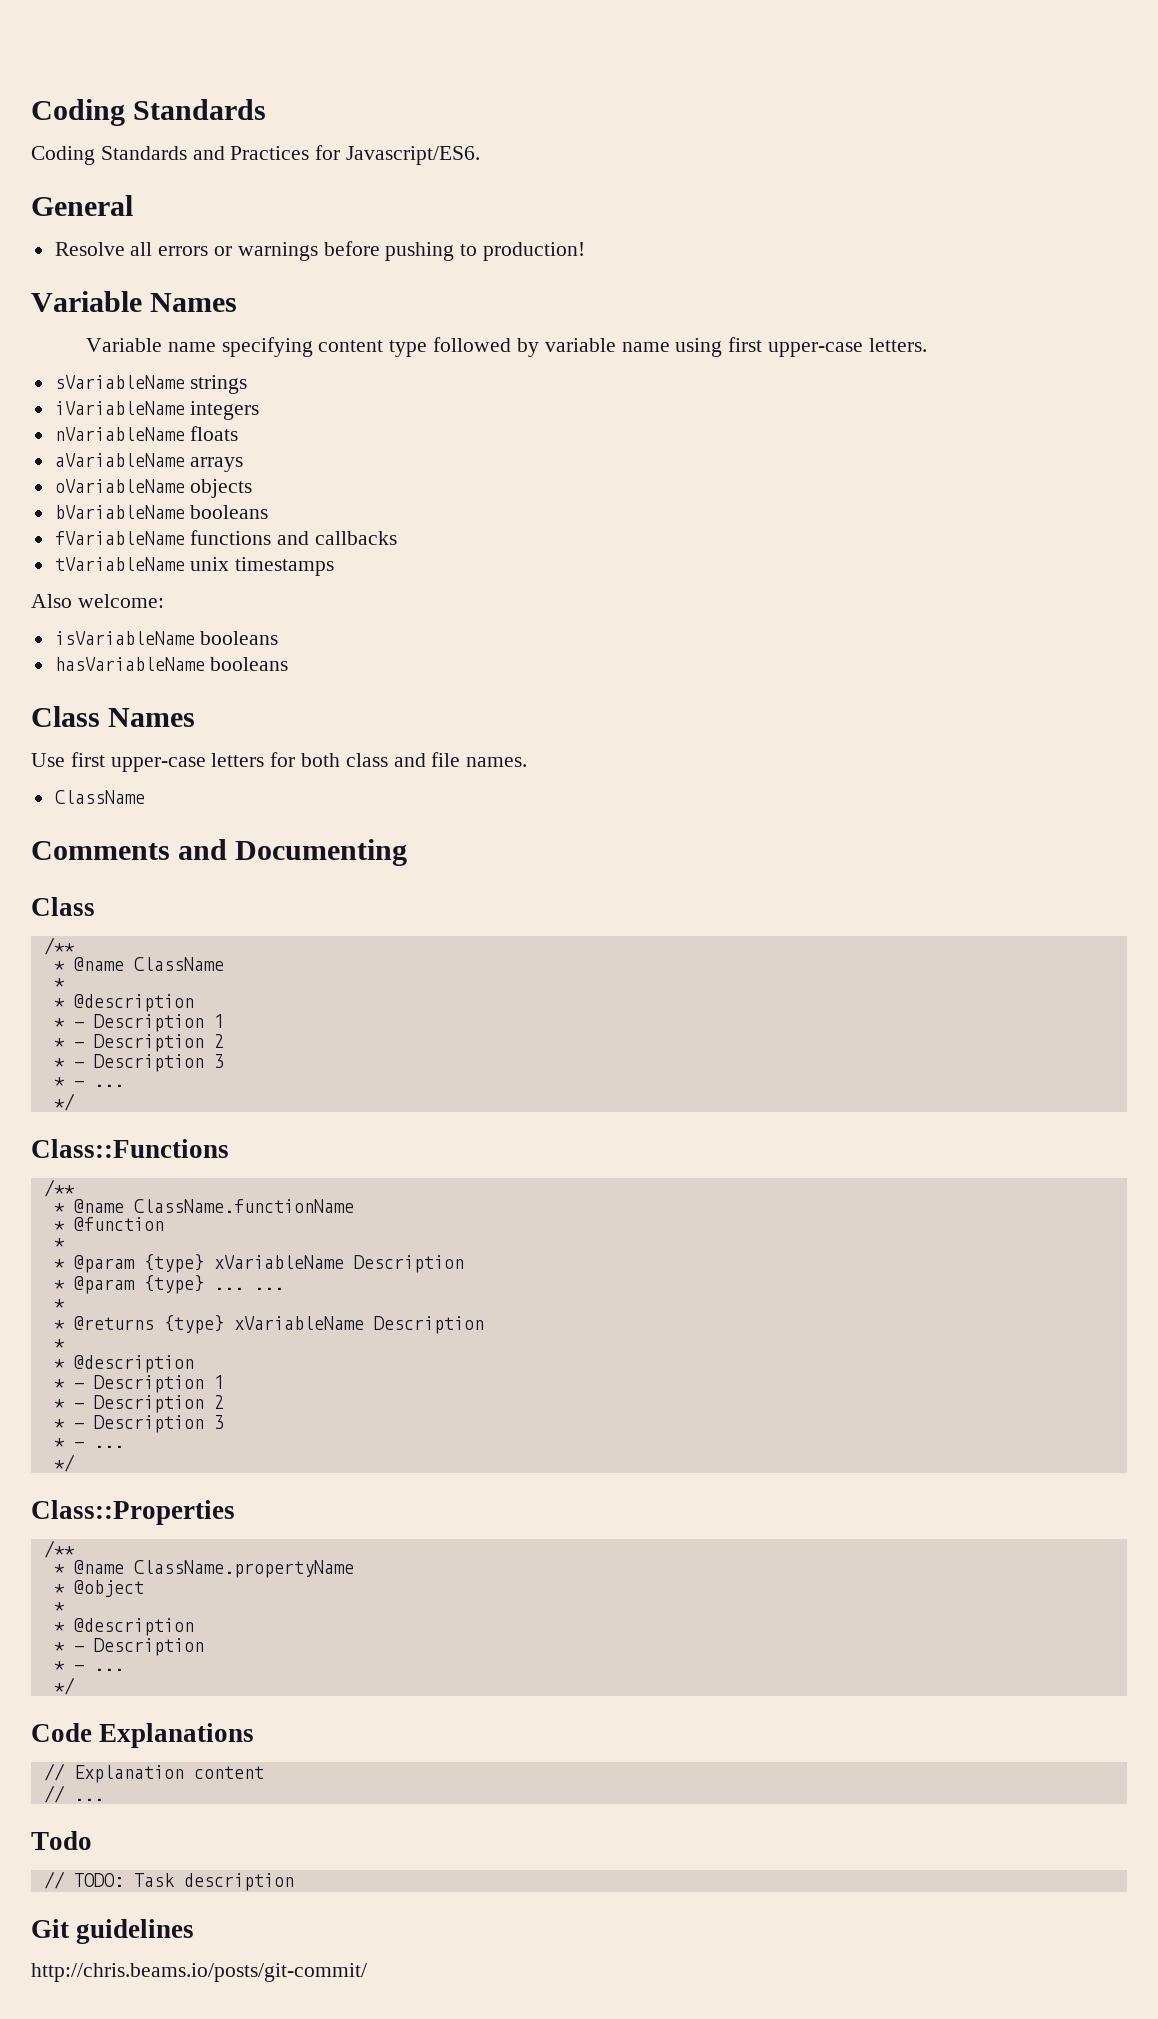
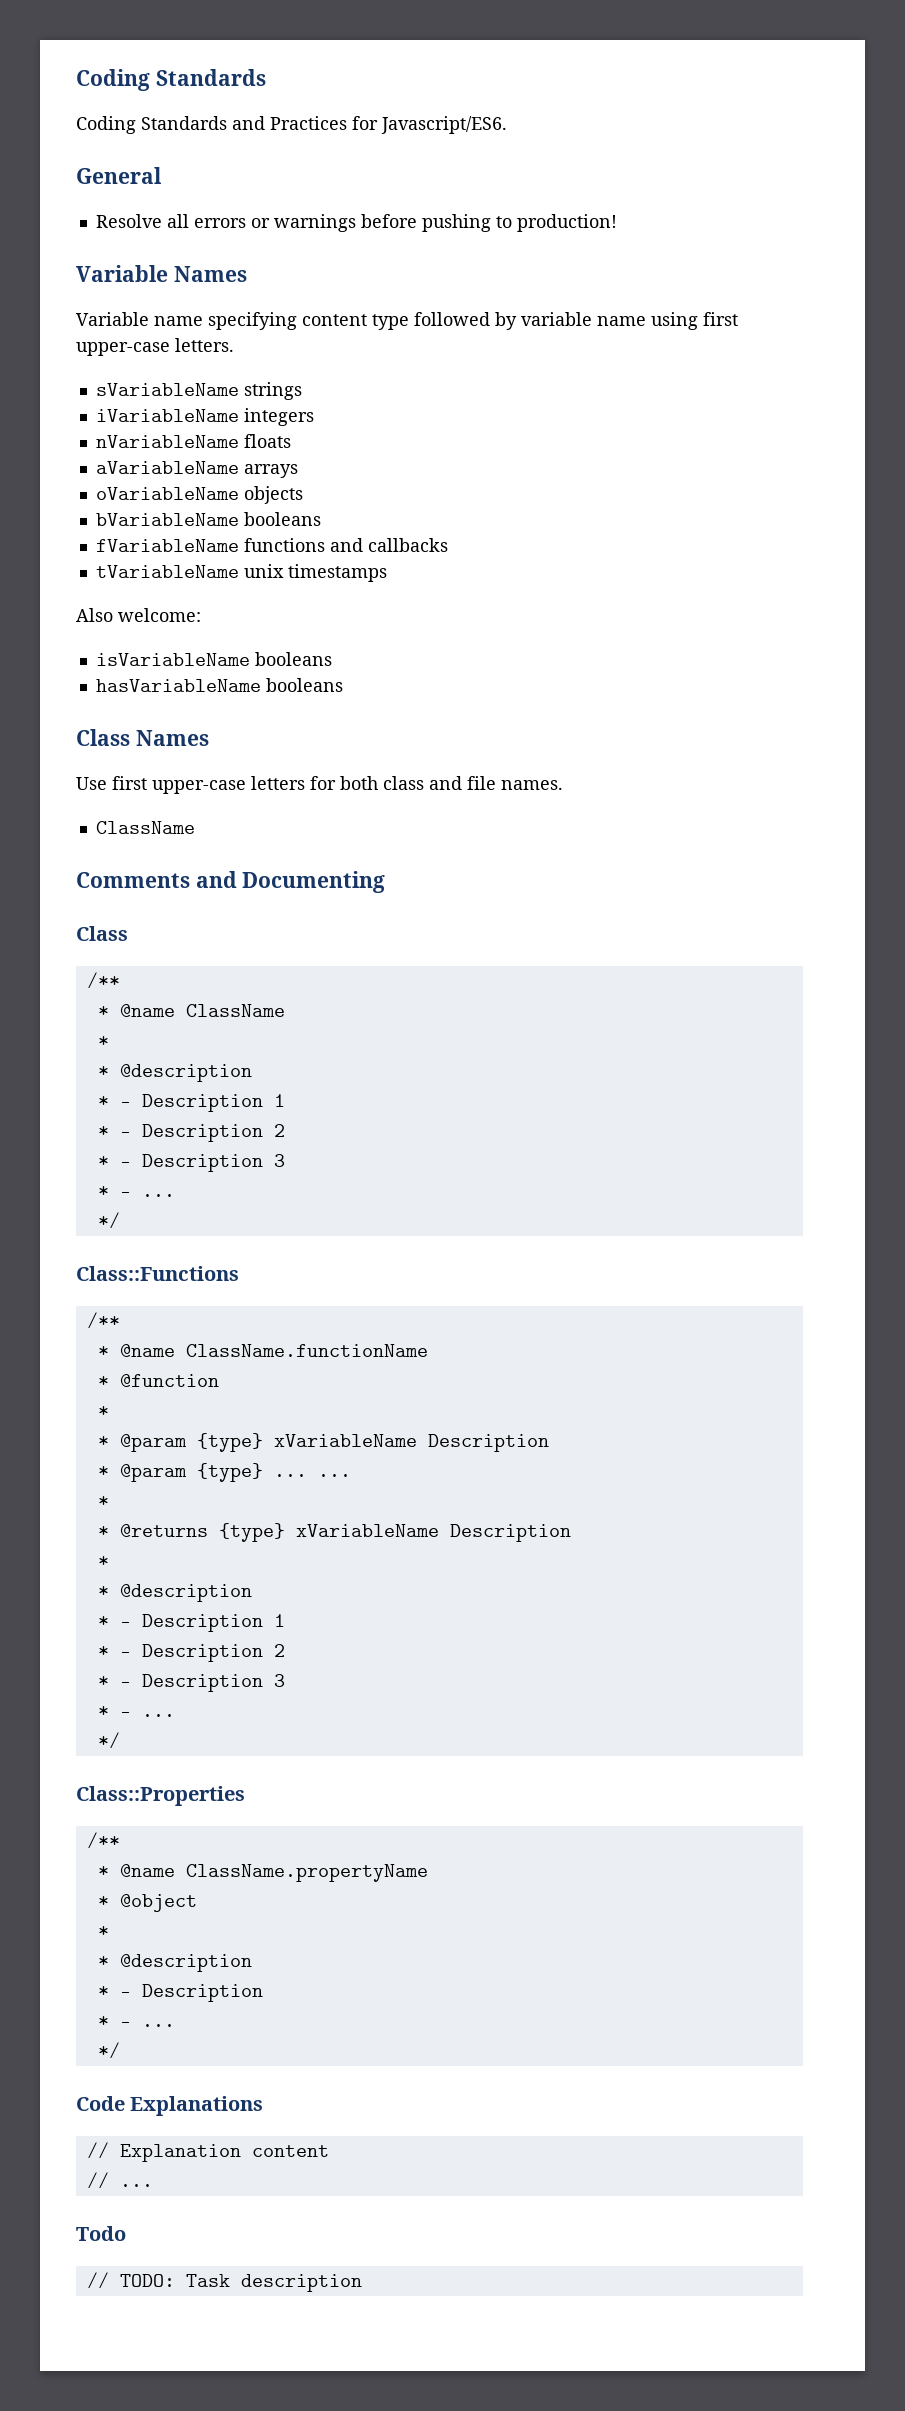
- Git guidelines
- http://chris.beams.io/posts/git-commit/

